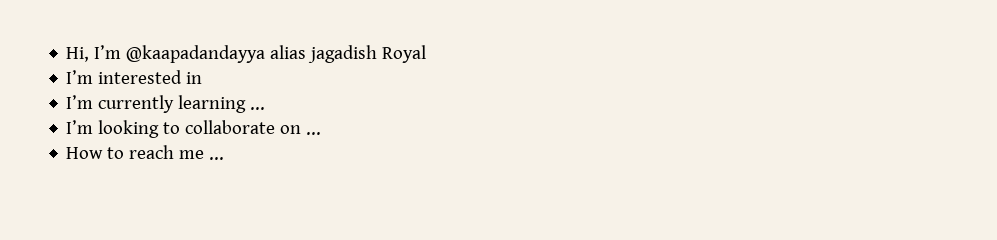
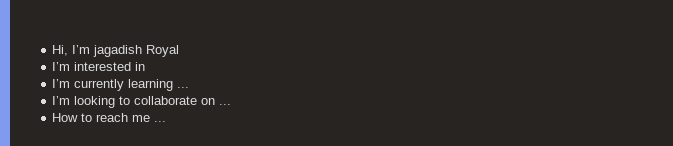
- Hi, I’m @kaapadandayya alias jagadish Royal
+ Hi, I’m jagadish Royal

